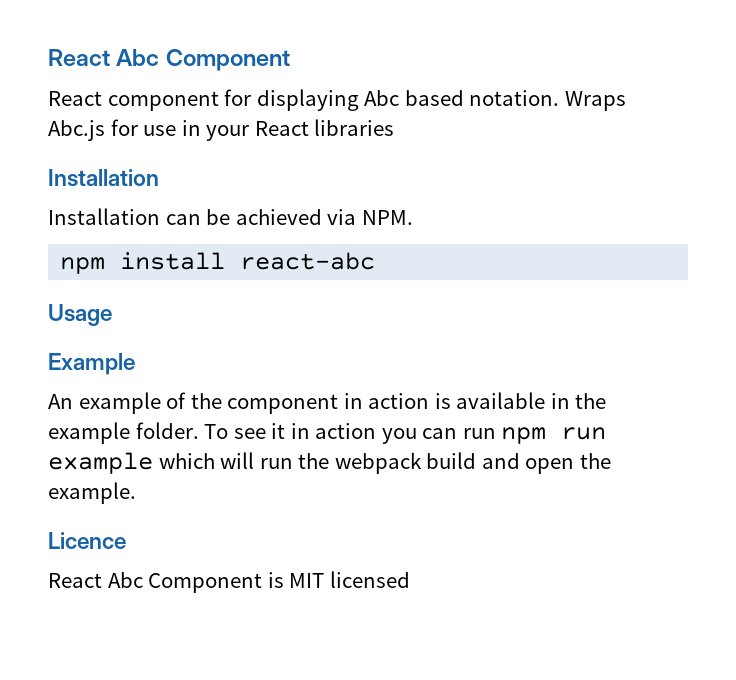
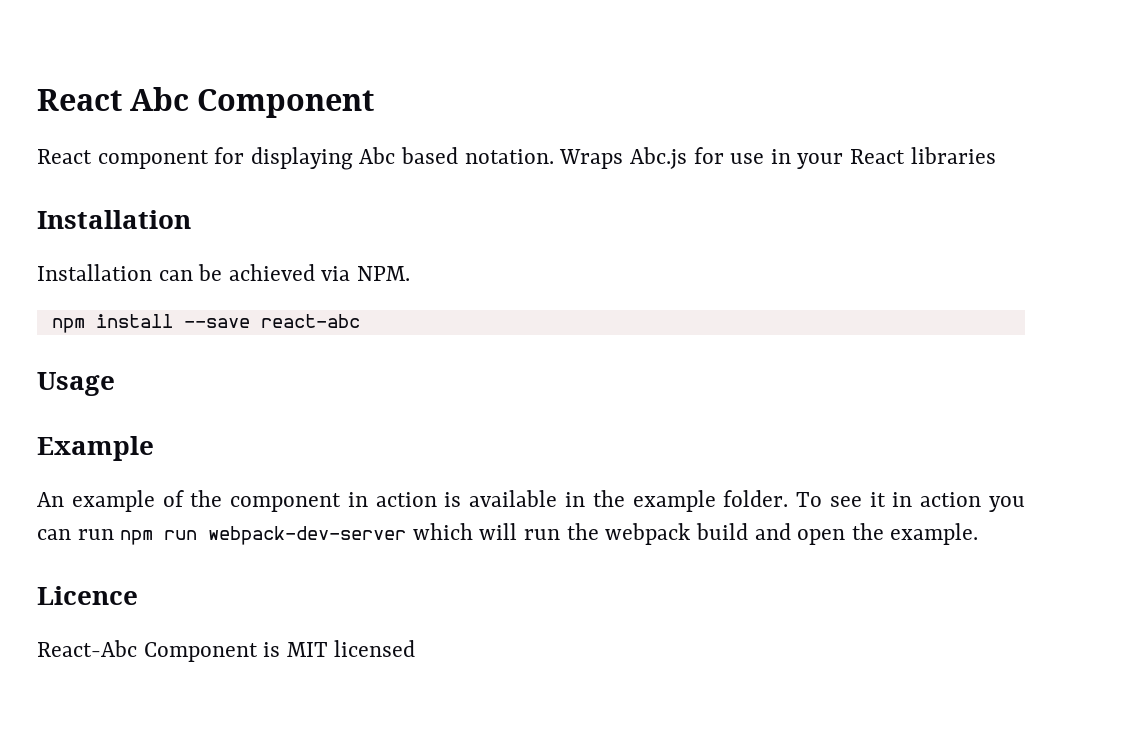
- npm install react-abc
+ npm install --save react-abc
- To see it in action you can run npm run example which will run the webpack build and open the example.
+ To see it in action you can run npm run webpack-dev-server which will run the webpack build and open the example.
- React Abc Component is MIT licensed
+ React-Abc Component is MIT licensed

